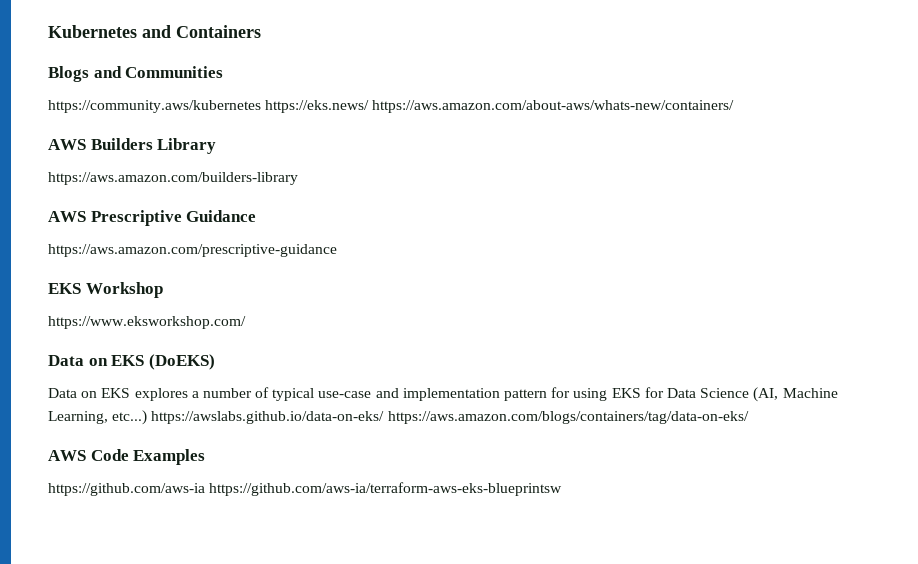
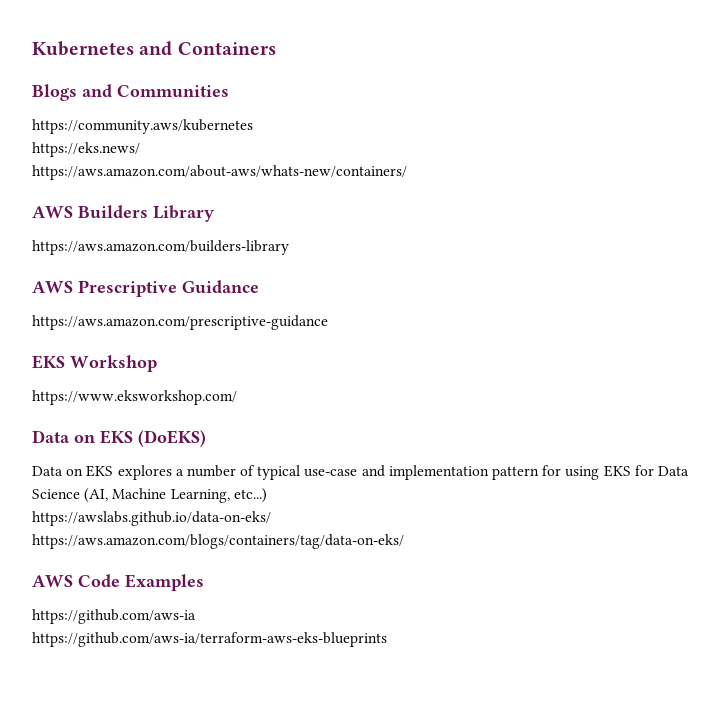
- https://community.aws/kubernetes https://eks.news/ https://aws.amazon.com/about-aws/whats-new/containers/
+ https://community.aws/kubernetes
+ https://eks.news/
+ https://aws.amazon.com/about-aws/whats-new/containers/
- Data on EKS explores a number of typical use-case and implementation pattern for using EKS for Data Science (AI, Machine Learning, etc...) https://awslabs.github.io/data-on-eks/ https://aws.amazon.com/blogs/containers/tag/data-on-eks/
+ Data on EKS explores a number of typical use-case and implementation pattern for using EKS for Data Science (AI, Machine Learning, etc...)
+ https://awslabs.github.io/data-on-eks/
+ https://aws.amazon.com/blogs/containers/tag/data-on-eks/
- https://github.com/aws-ia https://github.com/aws-ia/terraform-aws-eks-blueprintsw
+ https://github.com/aws-ia
+ https://github.com/aws-ia/terraform-aws-eks-blueprints

